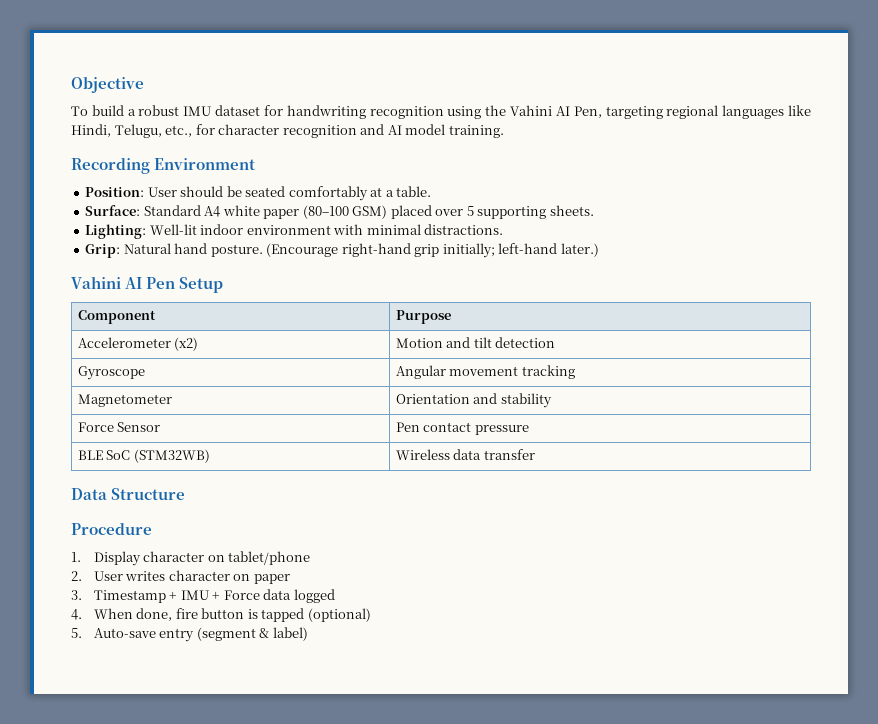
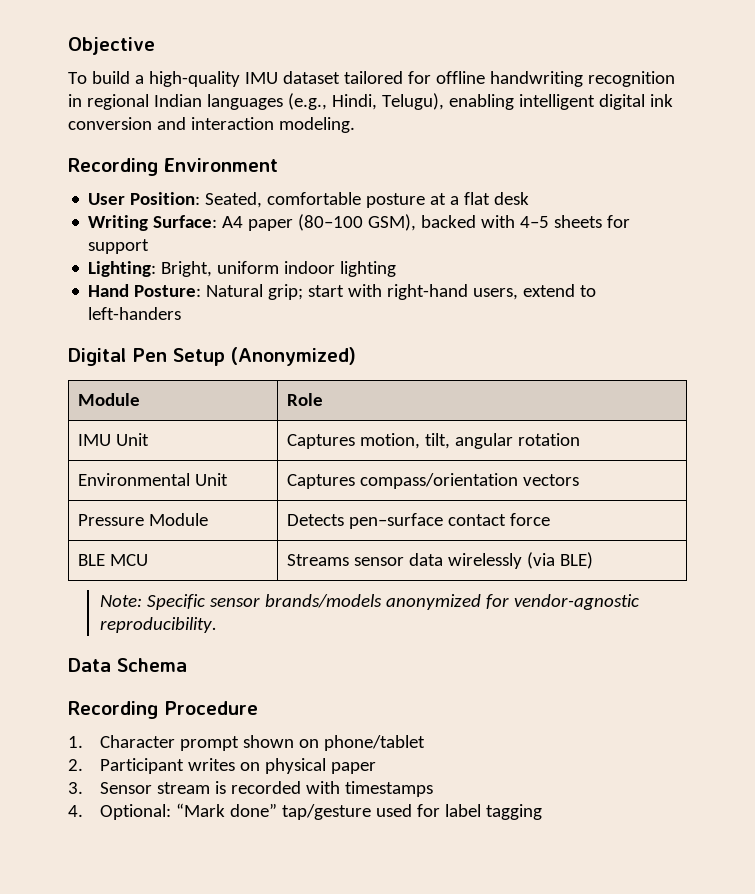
- To build a robust IMU dataset for handwriting recognition using the Vahini AI Pen, targeting regional languages like Hindi, Telugu, etc., for character recognition and AI model training.
+ To build a high-quality IMU dataset tailored for offline handwriting recognition in regional Indian languages (e.g., Hindi, Telugu), enabling intelligent digital ink conversion and interaction modeling.
  Recording Environment
- Position: User should be seated comfortably at a table.
- Surface: Standard A4 white paper (80–100 GSM) placed over 5 supporting sheets.
- Lighting: Well-lit indoor environment with minimal distractions.
- Grip: Natural hand posture. (Encourage right-hand grip initially; left-hand later.)
- Vahini AI Pen Setup
- Component | Purpose
- Accelerometer (x2) | Motion and tilt detection
- Gyroscope | Angular movement tracking
- Magnetometer | Orientation and stability
- Force Sensor | Pen contact pressure
- BLE SoC (STM32WB) | Wireless data transfer
+ User Position: Seated, comfortable posture at a flat desk
+ Writing Surface: A4 paper (80–100 GSM), backed with 4–5 sheets for support
+ Lighting: Bright, uniform indoor lighting
+ Hand Posture: Natural grip; start with right-hand users, extend to left-handers
+ Digital Pen Setup (Anonymized)
+ Module | Role
+ IMU Unit | Captures motion, tilt, angular rotation
+ Environmental Unit | Captures compass/orientation vectors
+ Pressure Module | Detects pen–surface contact force
+ BLE MCU | Streams sensor data wirelessly (via BLE)
+ Note: Specific sensor brands/models anonymized for vendor-agnostic reproducibility.
- Data Structure
- Procedure
+ Data Schema
+ Recording Procedure
- 1. Display character on tablet/phone
- 2. User writes character on paper
- 3. Timestamp + IMU + Force data logged
- 4. When done, fire button is tapped (optional)
- 5. Auto-save entry (segment & label)
+ 1. Character prompt shown on phone/tablet
+ 2. Participant writes on physical paper
+ 3. Sensor stream is recorded with timestamps
+ 4. Optional: “Mark done” tap/gesture used for label tagging

